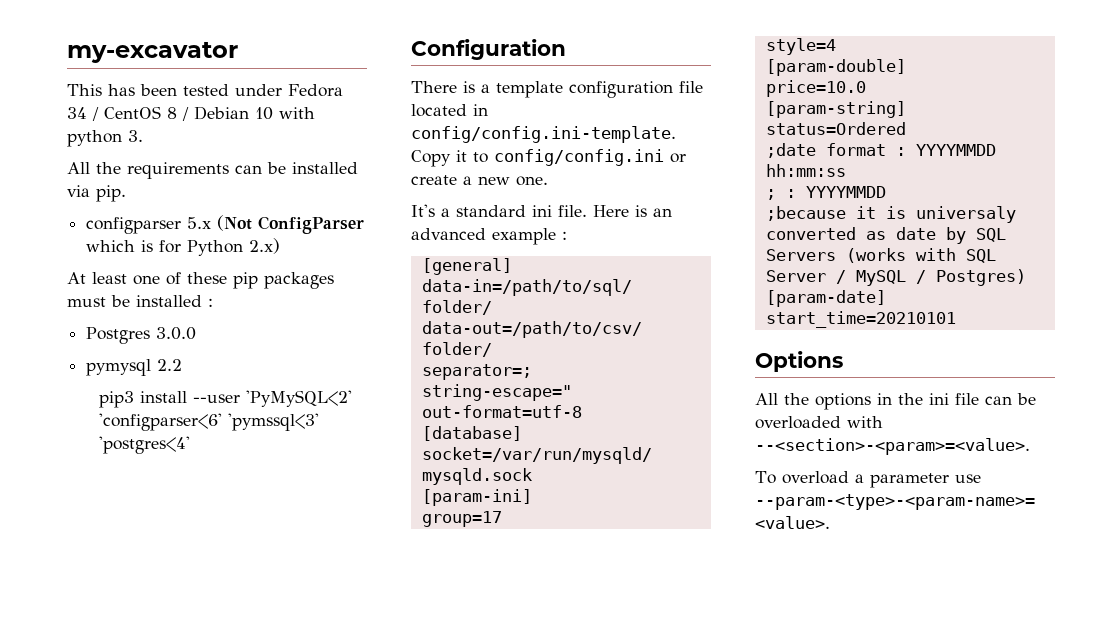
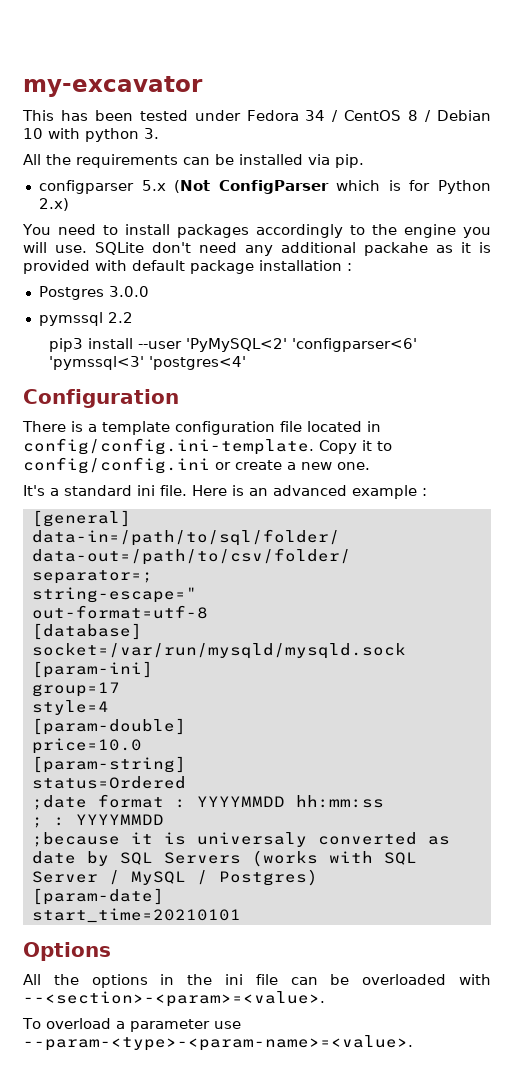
- At least one of these pip packages must be installed :
+ You need to install packages accordingly to the engine you will use. SQLite don't need any additional packahe as it is provided with default package installation :
- pymysql 2.2
+ pymssql 2.2

